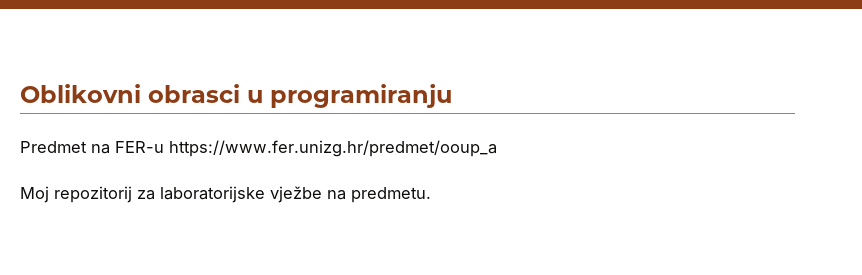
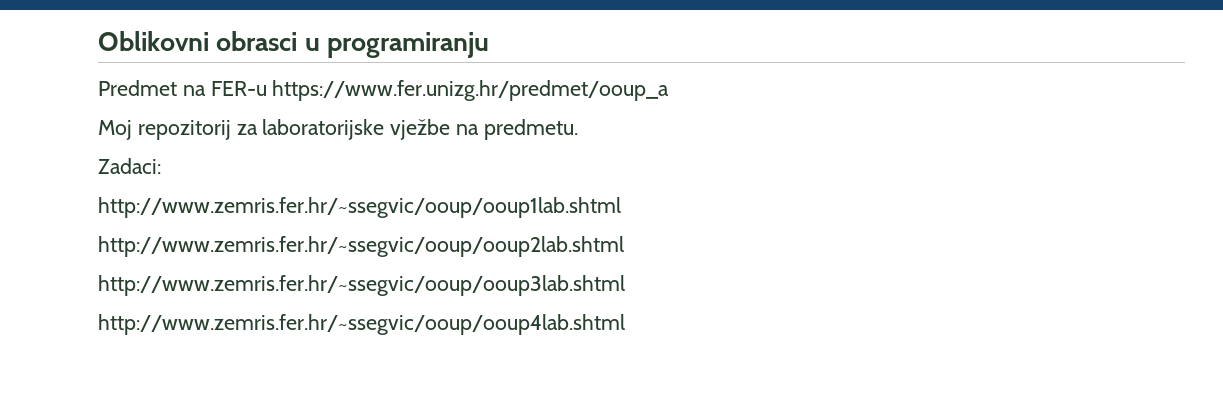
+ Zadaci:
+ http://www.zemris.fer.hr/~ssegvic/ooup/ooup1lab.shtml
+ http://www.zemris.fer.hr/~ssegvic/ooup/ooup2lab.shtml
+ http://www.zemris.fer.hr/~ssegvic/ooup/ooup3lab.shtml
+ http://www.zemris.fer.hr/~ssegvic/ooup/ooup4lab.shtml

